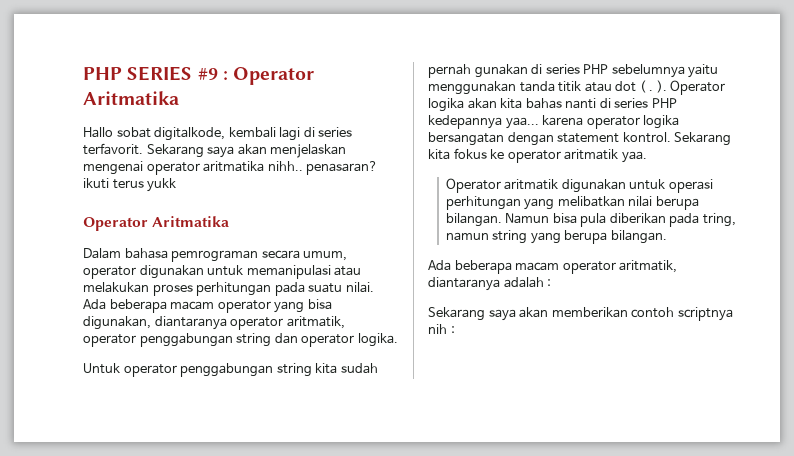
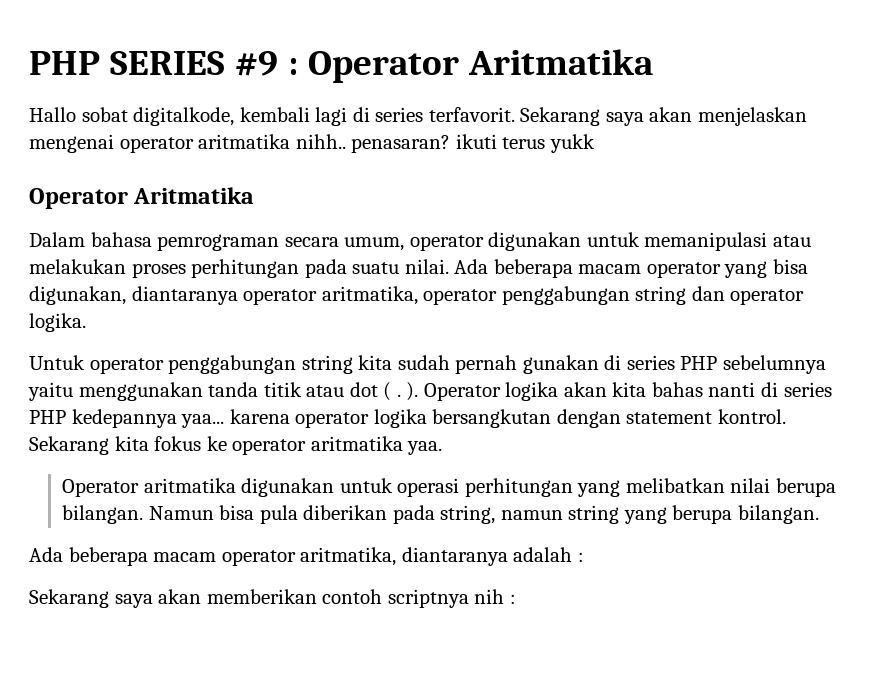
- Ada beberapa macam operator yang bisa digunakan, diantaranya operator aritmatik, operator penggabungan string dan operator logika.
+ Ada beberapa macam operator yang bisa digunakan, diantaranya operator aritmatika, operator penggabungan string dan operator logika.
- Operator logika akan kita bahas nanti di series PHP kedepannya yaa... karena operator logika bersangatan dengan statement kontrol.
+ Operator logika akan kita bahas nanti di series PHP kedepannya yaa... karena operator logika bersangkutan dengan statement kontrol.
- Sekarang kita fokus ke operator aritmatik yaa.
+ Sekarang kita fokus ke operator aritmatika yaa.
- Operator aritmatik digunakan untuk operasi perhitungan yang melibatkan nilai berupa bilangan.
+ Operator aritmatika digunakan untuk operasi perhitungan yang melibatkan nilai berupa bilangan.
- Namun bisa pula diberikan pada tring, namun string yang berupa bilangan.
+ Namun bisa pula diberikan pada string, namun string yang berupa bilangan.
- Ada beberapa macam operator aritmatik, diantaranya adalah :
+ Ada beberapa macam operator aritmatika, diantaranya adalah :

